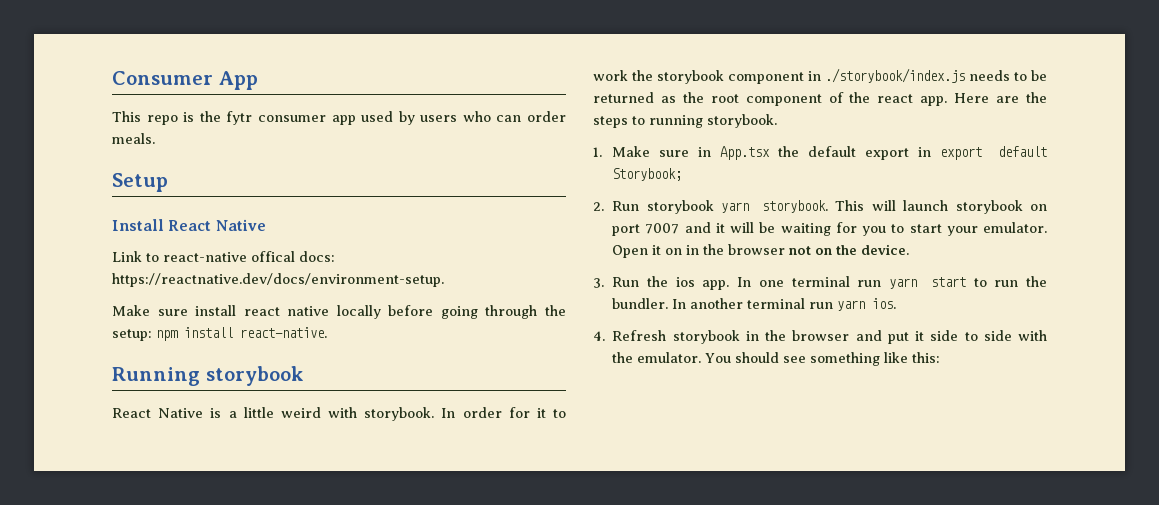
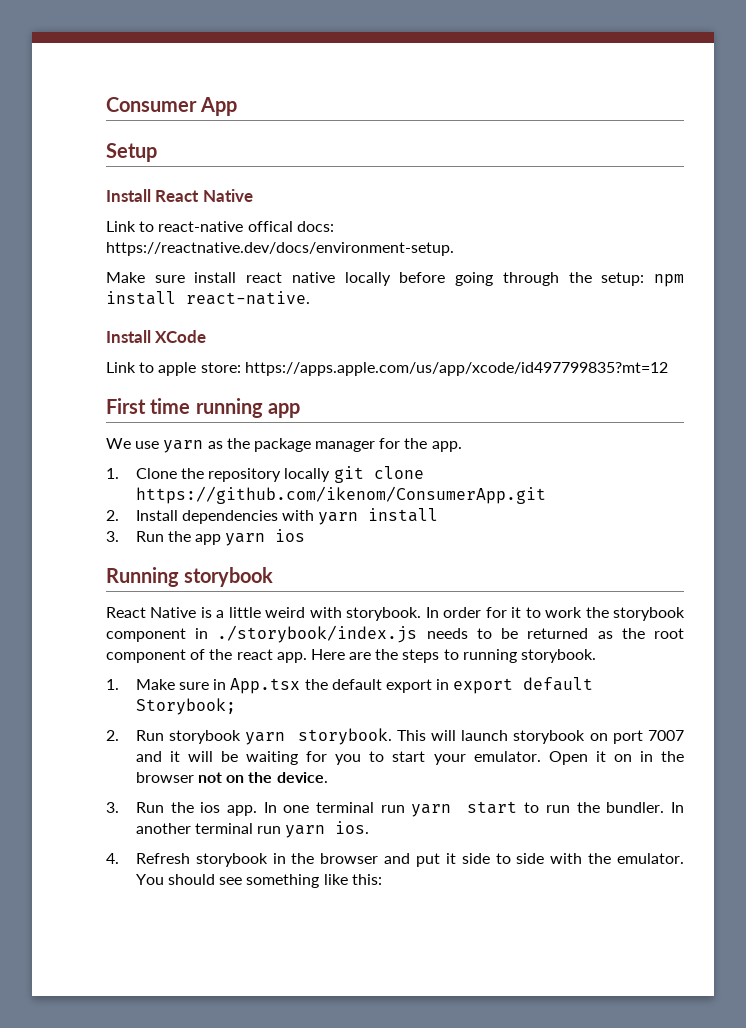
- This repo is the fytr consumer app used by users who can order meals.
+ Install XCode
+ Link to apple store: https://apps.apple.com/us/app/xcode/id497799835?mt=12
+ First time running app
+ We use yarn as the package manager for the app.
+ 1. Clone the repository locally git clone https://github.com/ikenom/ConsumerApp.git
+ 2. Install dependencies with yarn install
+ 3. Run the app yarn ios

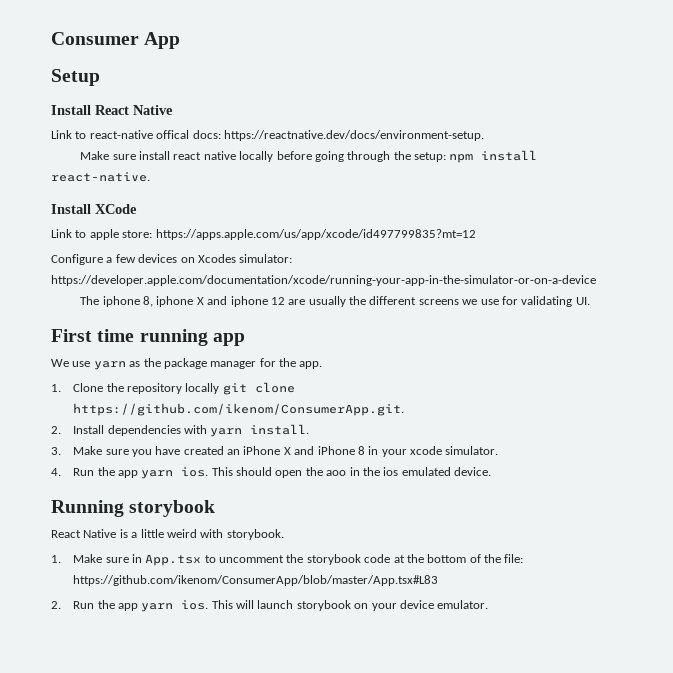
+ Configure a few devices on Xcodes simulator: https://developer.apple.com/documentation/xcode/running-your-app-in-the-simulator-or-on-a-device
+ The iphone 8, iphone X and iphone 12 are usually the different screens we use for validating UI.
- 1. Clone the repository locally git clone https://github.com/ikenom/ConsumerApp.git
+ 1. Clone the repository locally git clone https://github.com/ikenom/ConsumerApp.git.
- 2. Install dependencies with yarn install
- 3. Run the app yarn ios
+ 2. Install dependencies with yarn install.
+ 3. Make sure you have created an iPhone X and iPhone 8 in your xcode simulator.
+ 4. Run the app yarn ios. This should open the aoo in the ios emulated device.
- In order for it to work the storybook component in ./storybook/index.js needs to be returned as the root component of the react app. Here are the steps to running storybook.
- 1. Make sure in App.tsx the default export in export default Storybook;
- 2. Run storybook yarn storybook.
+ 1. Make sure in App.tsx to uncomment the storybook code at the bottom of the file: https://github.com/ikenom/ConsumerApp/blob/master/App.tsx#L83
+ 2. Run the app yarn ios.
- This will launch storybook on port 7007 and it will be waiting for you to start your emulator. Open it on in the browser not on the device.
- 3. Run the ios app. In one terminal run yarn start to run the bundler. In another terminal run yarn ios.
- 4. Refresh storybook in the browser and put it side to side with the emulator. You should see something like this:
+ This will launch storybook on your device emulator.

